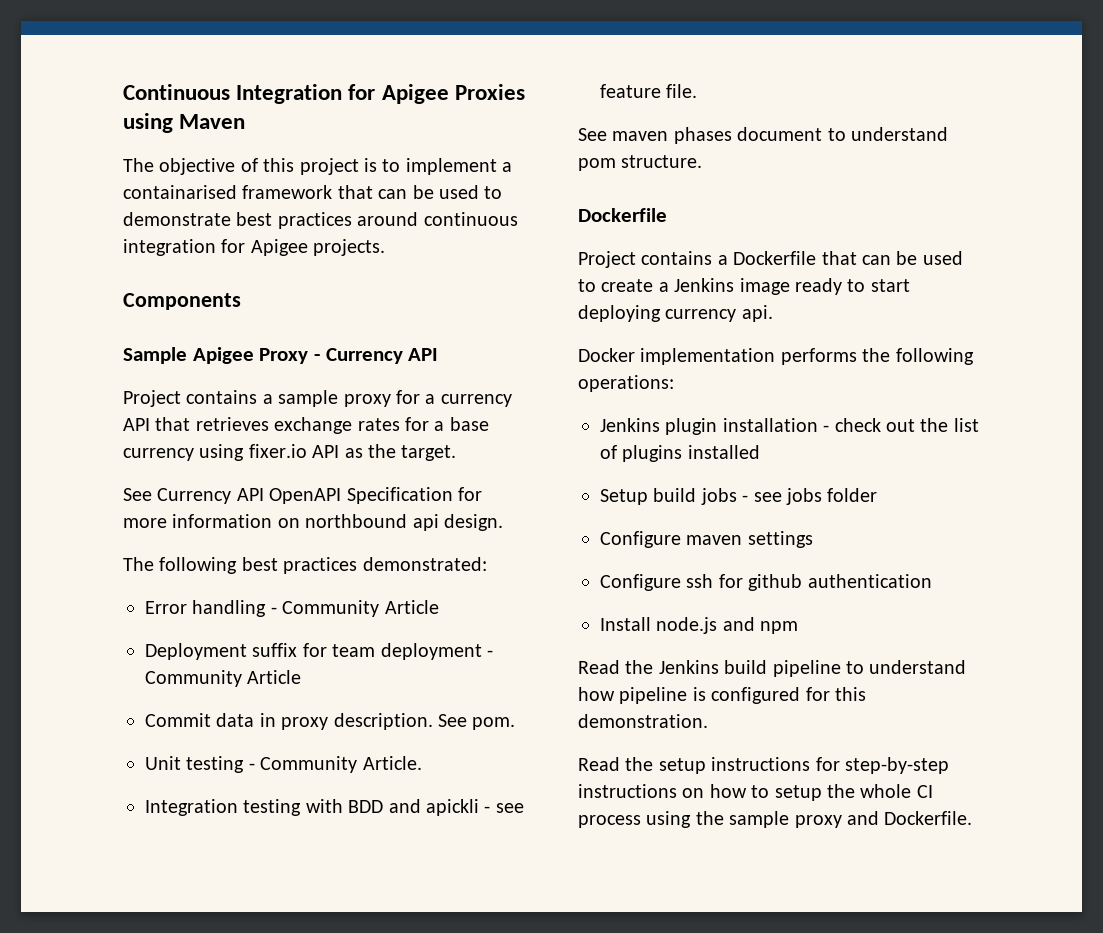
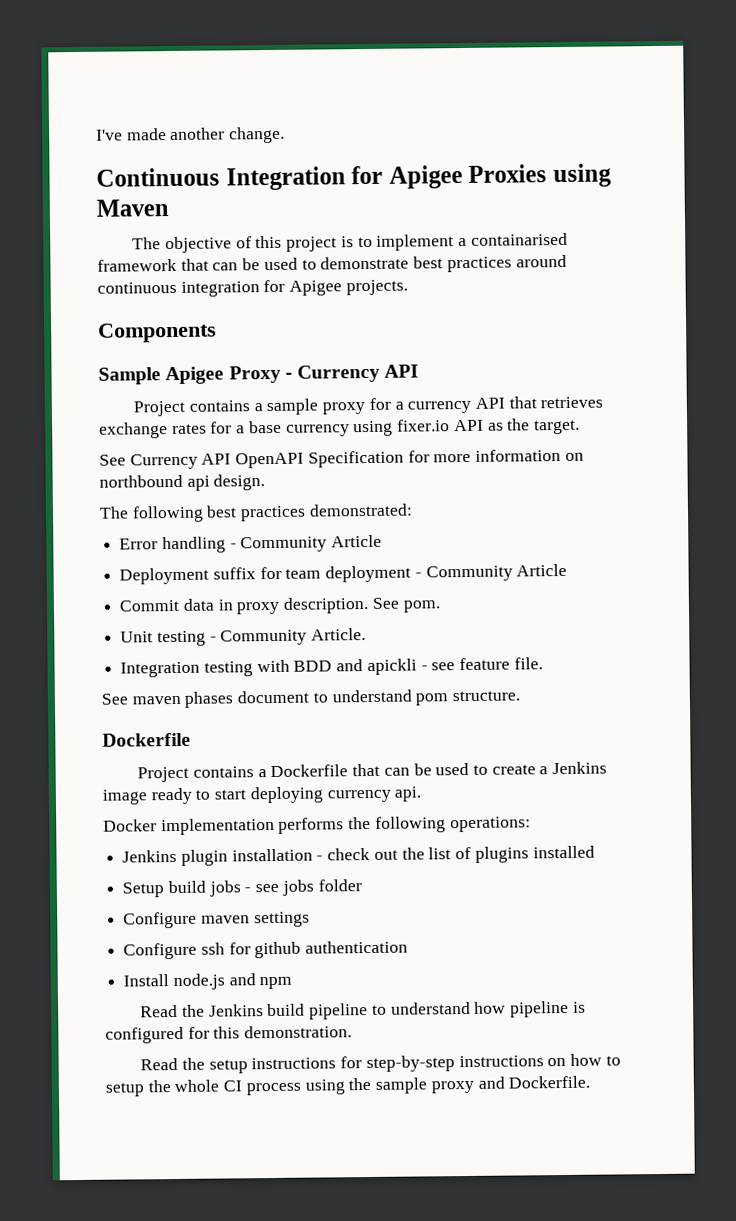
+ I've made another change.

